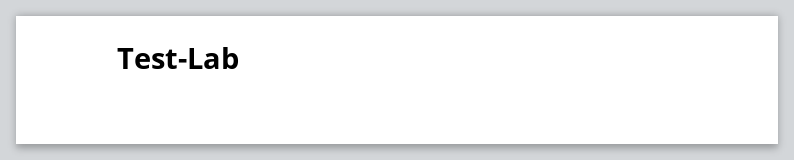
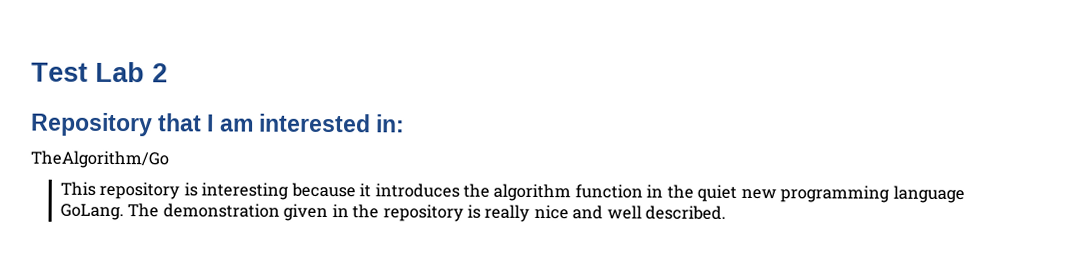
- Test-Lab
+ Test Lab 2
+ Repository that I am interested in:
+ TheAlgorithm/Go
+ This repository is interesting because it introduces the algorithm function in the quiet new programming language GoLang. The demonstration given in the repository is really nice and well described.

